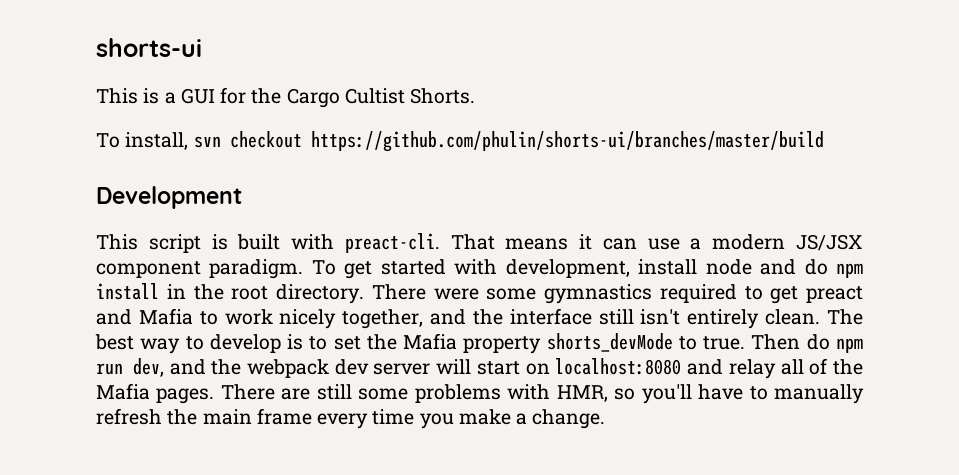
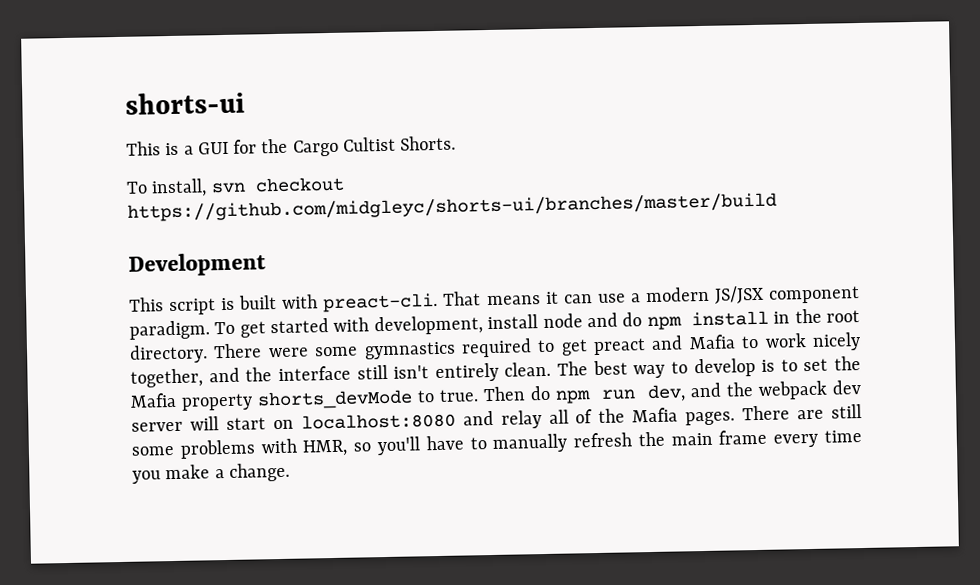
- To install, svn checkout https://github.com/phulin/shorts-ui/branches/master/build
+ To install, svn checkout https://github.com/midgleyc/shorts-ui/branches/master/build

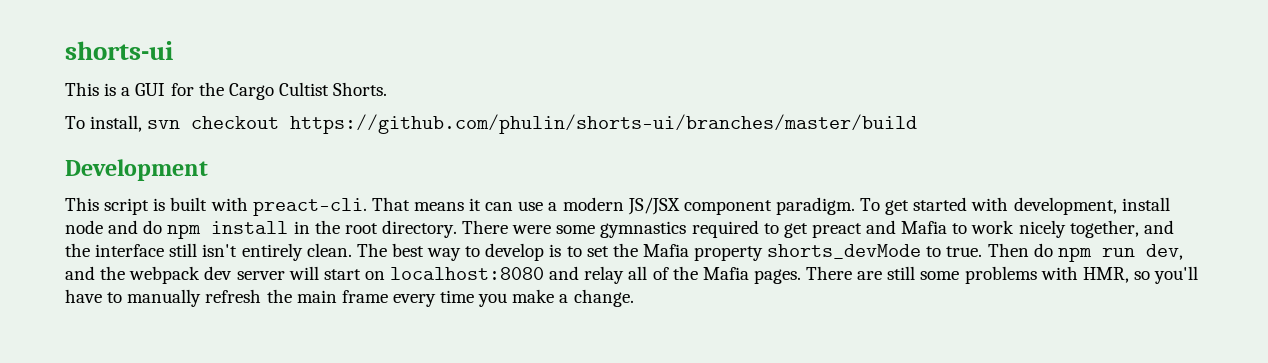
- To install, svn checkout https://github.com/midgleyc/shorts-ui/branches/master/build
+ To install, svn checkout https://github.com/phulin/shorts-ui/branches/master/build

